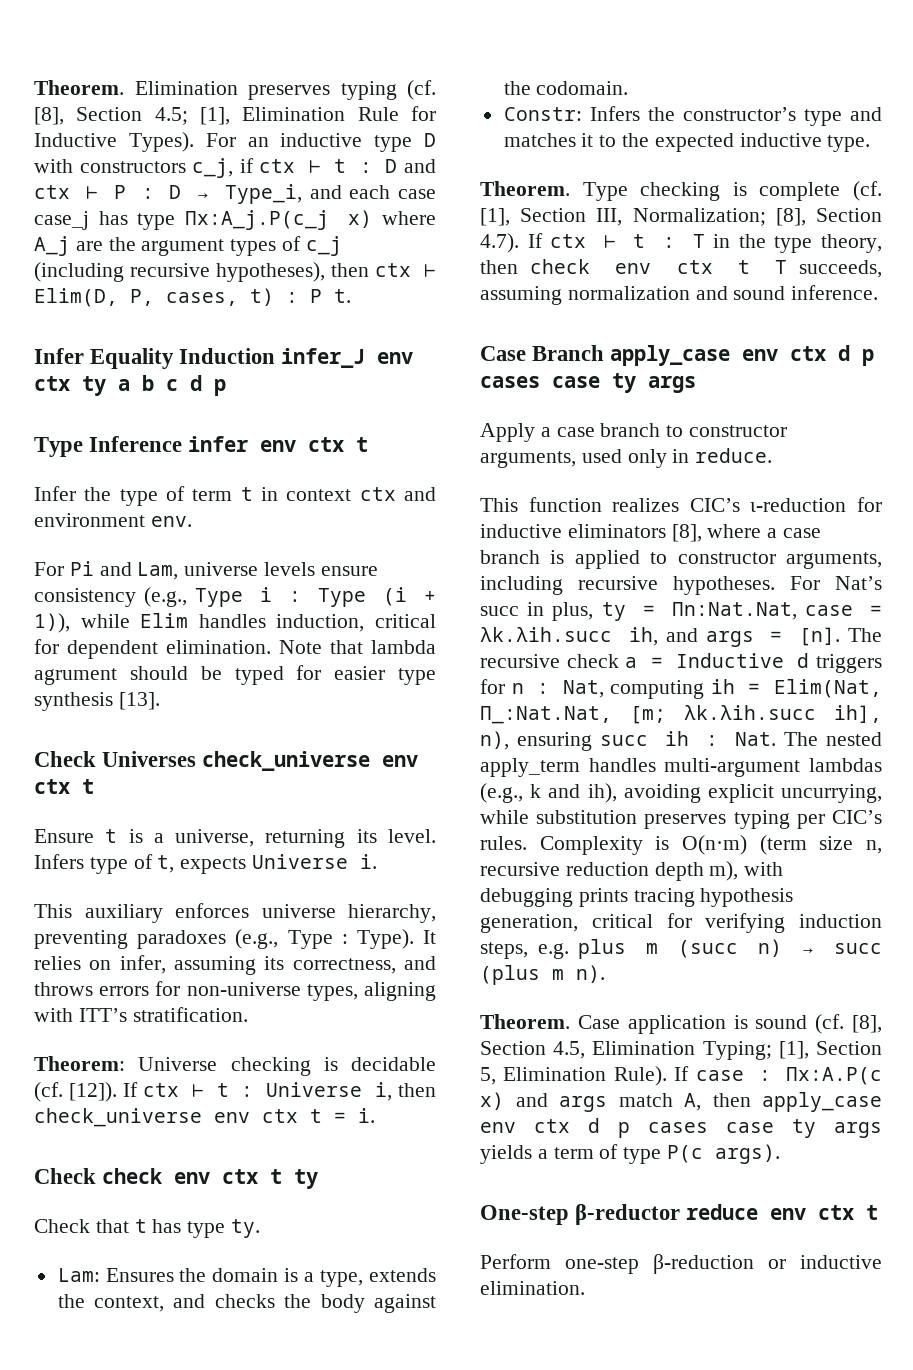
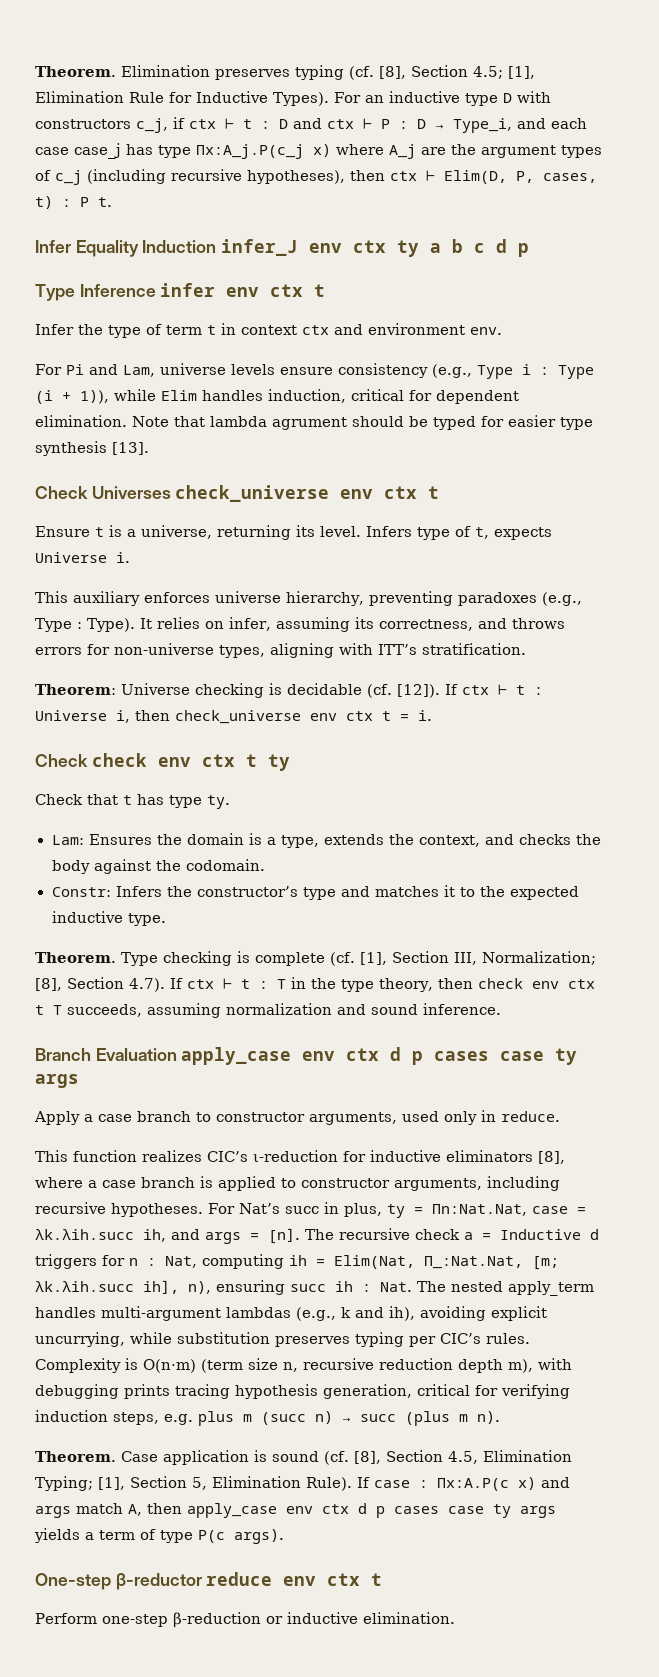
- Case Branch apply_case env ctx d p cases case ty args
+ Branch Evaluation apply_case env ctx d p cases case ty args

